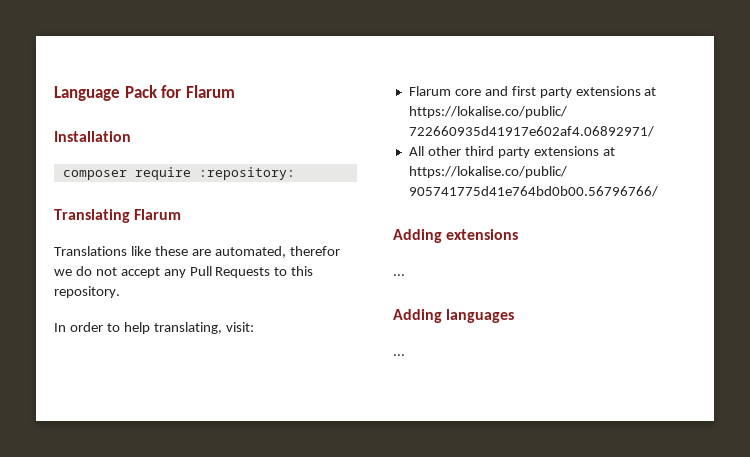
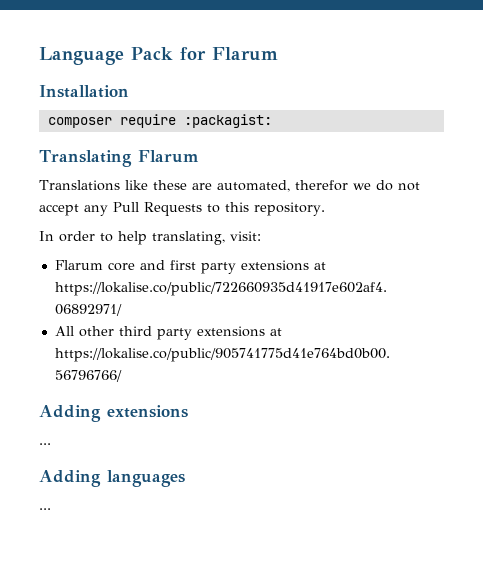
- composer require :repository:
+ composer require :packagist:

